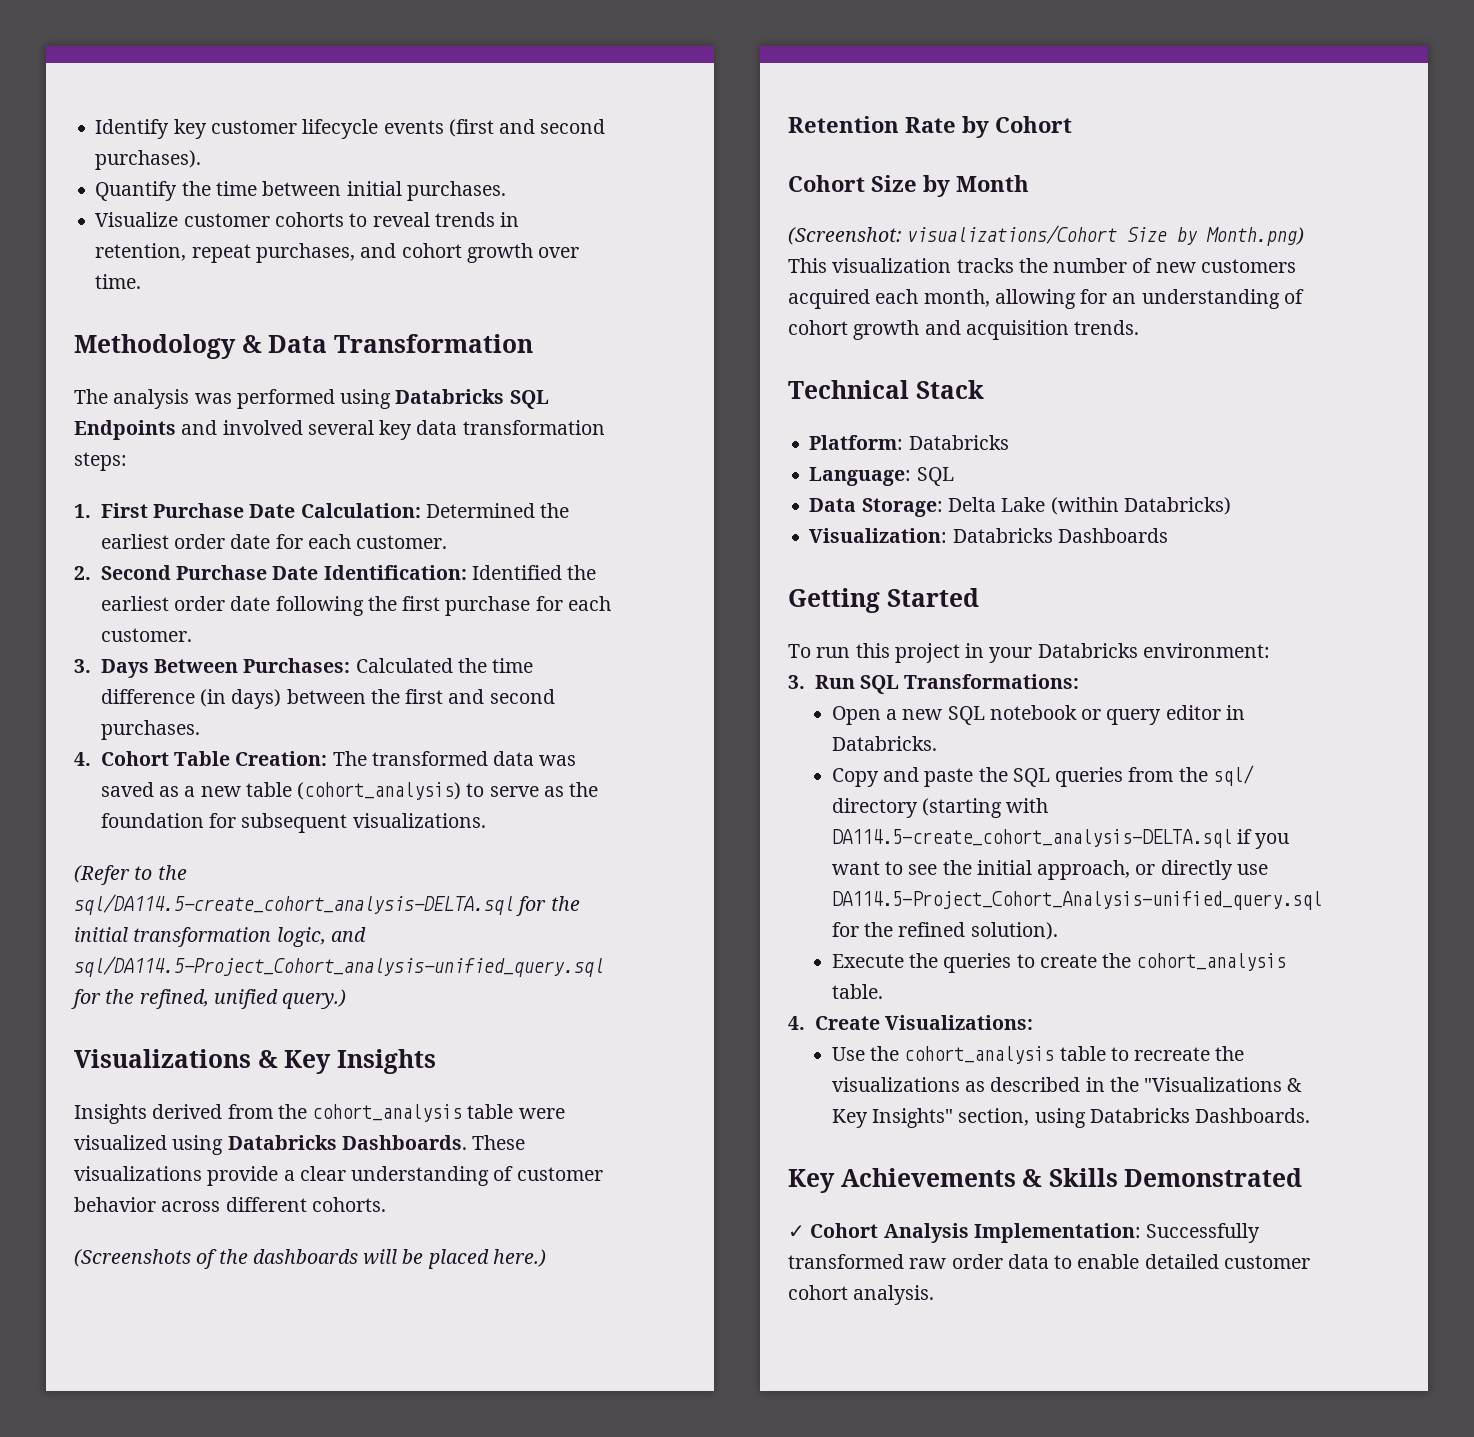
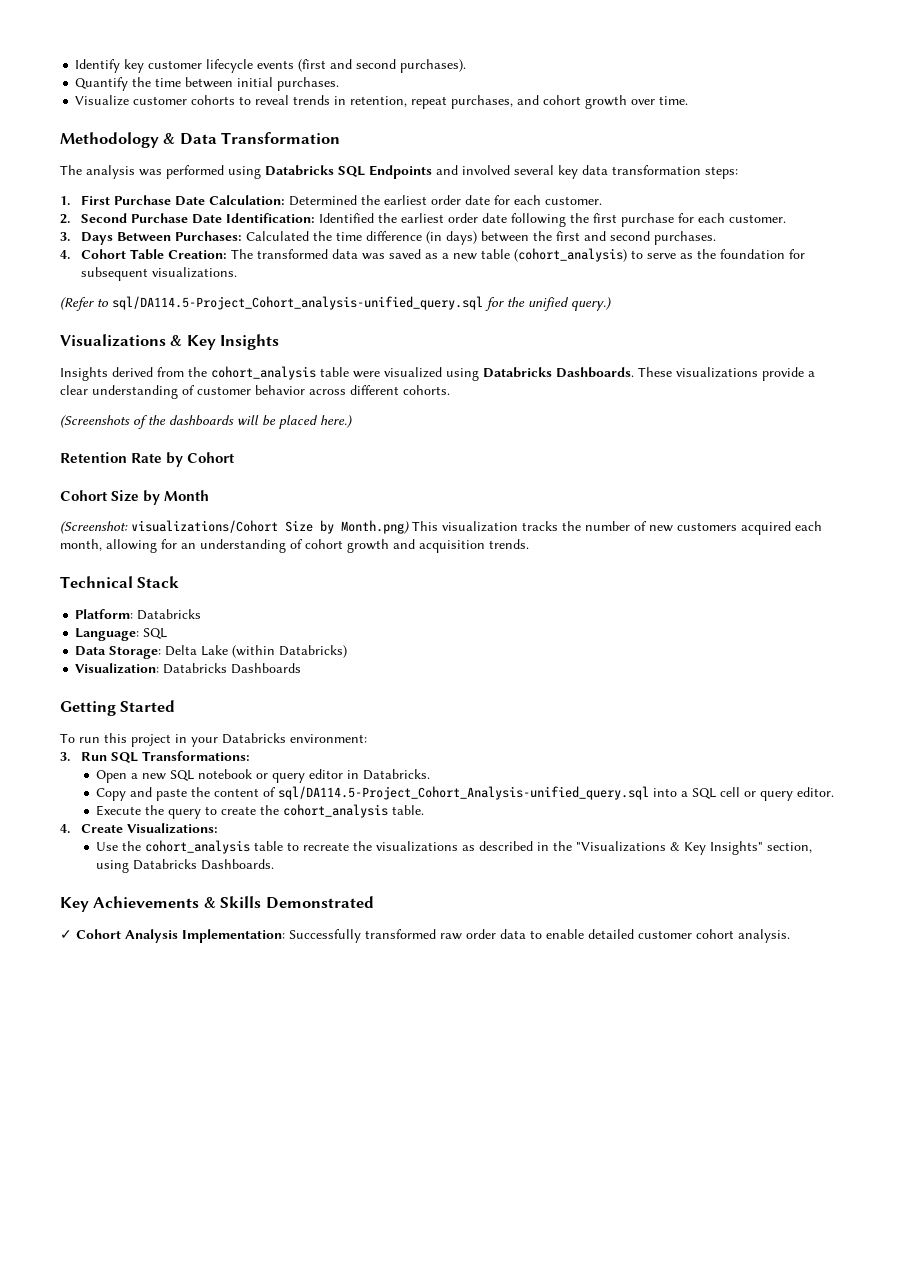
- (Refer to the sql/DA114.5-create_cohort_analysis-DELTA.sql for the initial transformation logic, and sql/DA114.5-Project_Cohort_analysis-unified_query.sql for the refined, unified query.)
+ (Refer to sql/DA114.5-Project_Cohort_analysis-unified_query.sql for the unified query.)
- Copy and paste the SQL queries from the sql/ directory (starting with DA114.5-create_cohort_analysis-DELTA.sql if you want to see the initial approach, or directly use DA114.5-Project_Cohort_Analysis-unified_query.sql for the refined solution).
+ Copy and paste the content of sql/DA114.5-Project_Cohort_Analysis-unified_query.sql into a SQL cell or query editor.
- Execute the queries to create the cohort_analysis table.
+ Execute the query to create the cohort_analysis table.

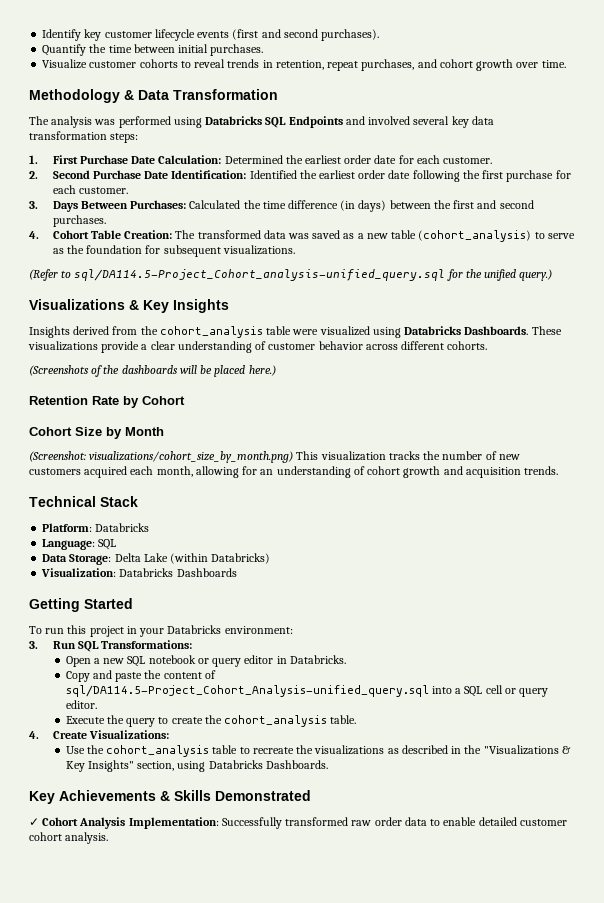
- (Screenshot: visualizations/Cohort Size by Month.png) This visualization tracks the number of new customers acquired each month, allowing for an understanding of cohort growth and acquisition trends.
+ (Screenshot: visualizations/cohort_size_by_month.png) This visualization tracks the number of new customers acquired each month, allowing for an understanding of cohort growth and acquisition trends.

